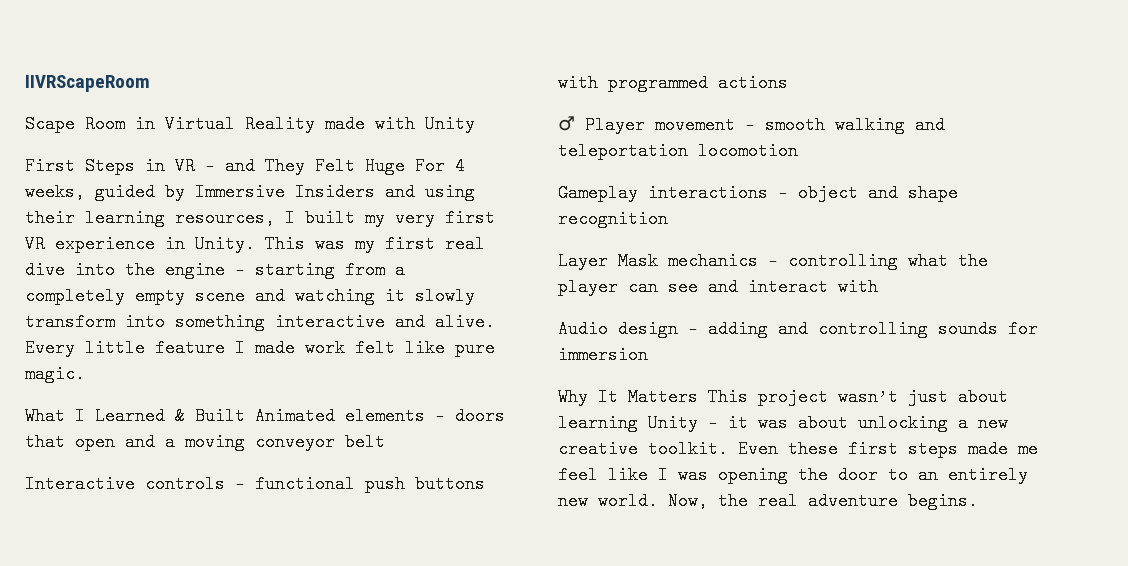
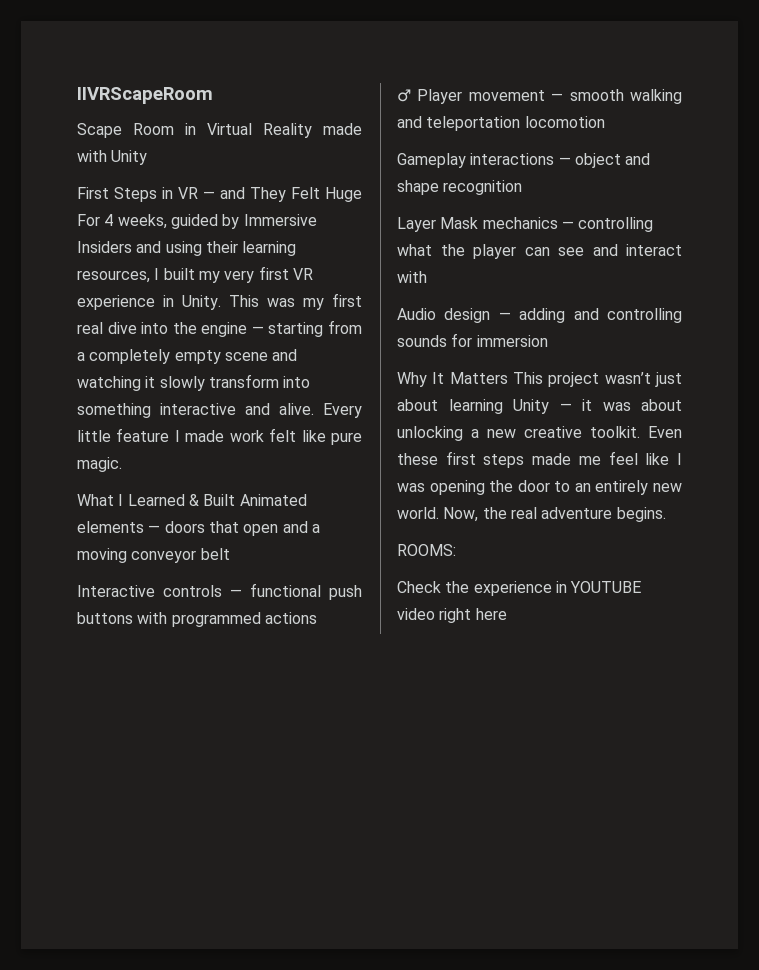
+ ROOMS:
+ Check the experience in YOUTUBE video right here

